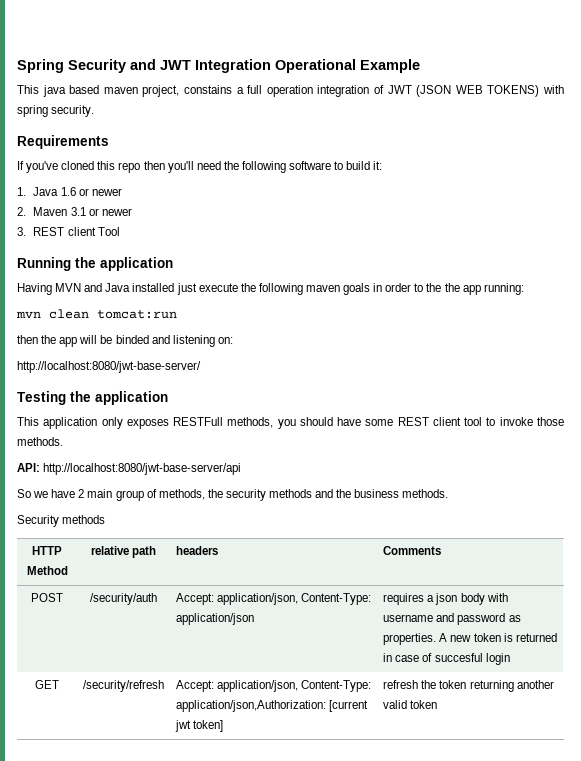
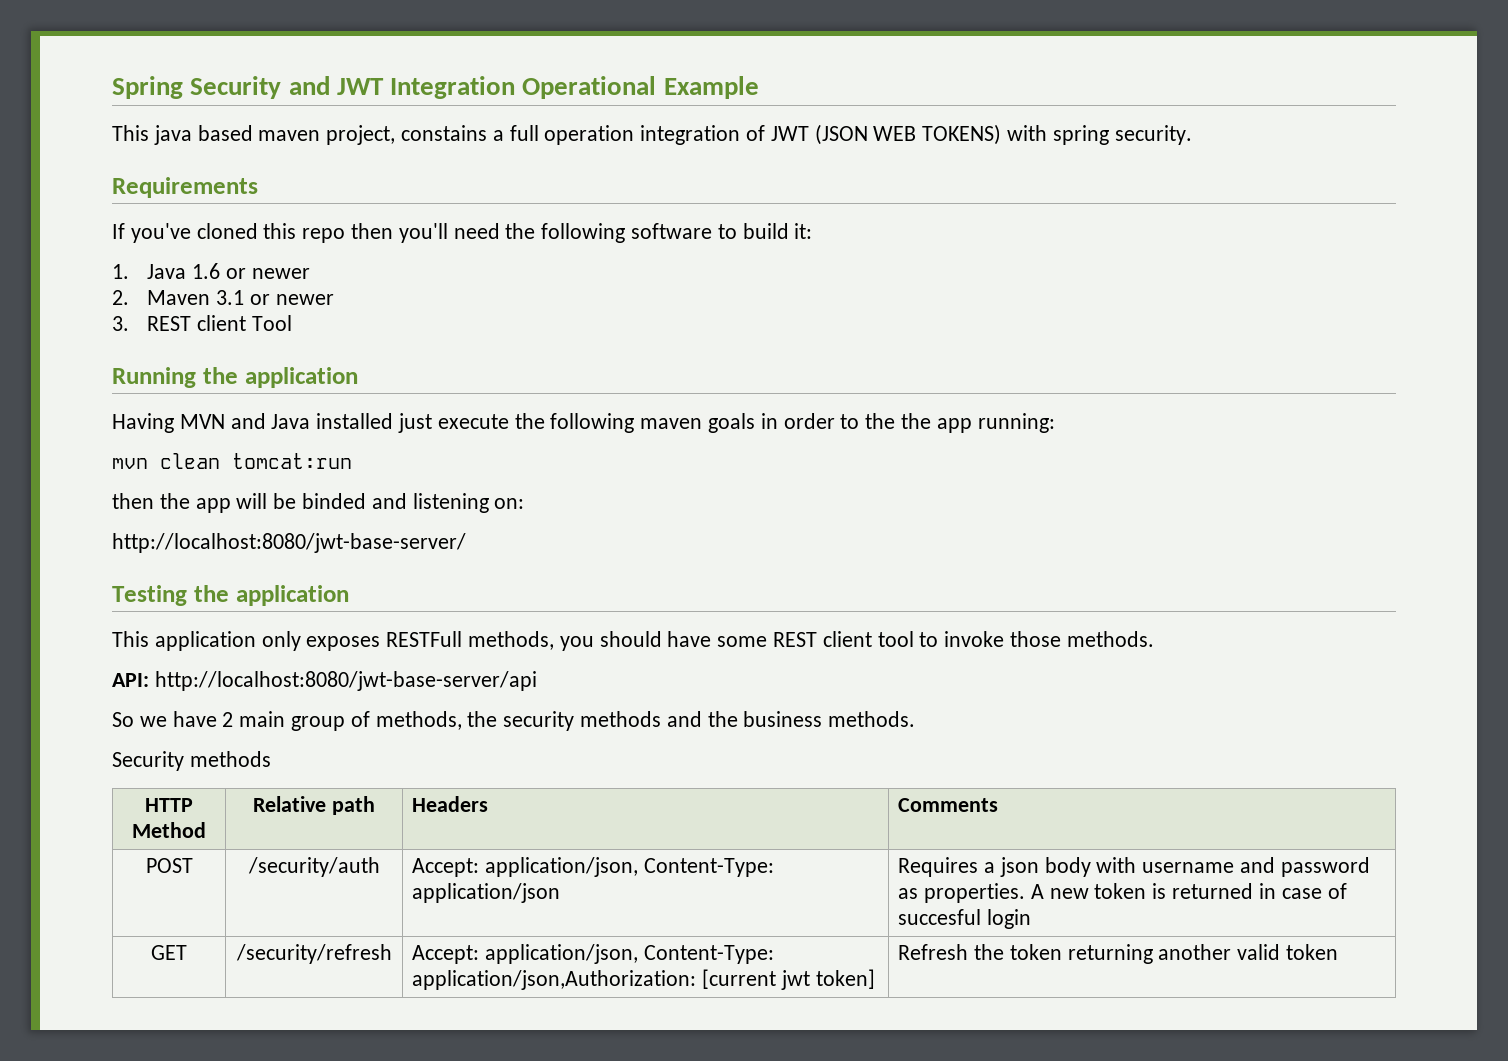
- HTTP Method | relative path | headers | Comments
+ HTTP Method | Relative path | Headers | Comments
- POST | /security/auth | Accept: application/json, Content-Type: application/json | requires a json body with username and password as properties. A new token is returned in case of succesful login
+ POST | /security/auth | Accept: application/json, Content-Type: application/json | Requires a json body with username and password as properties. A new token is returned in case of succesful login
- GET | /security/refresh | Accept: application/json, Content-Type: application/json,Authorization: [current jwt token] | refresh the token returning another valid token
+ GET | /security/refresh | Accept: application/json, Content-Type: application/json,Authorization: [current jwt token] | Refresh the token returning another valid token

